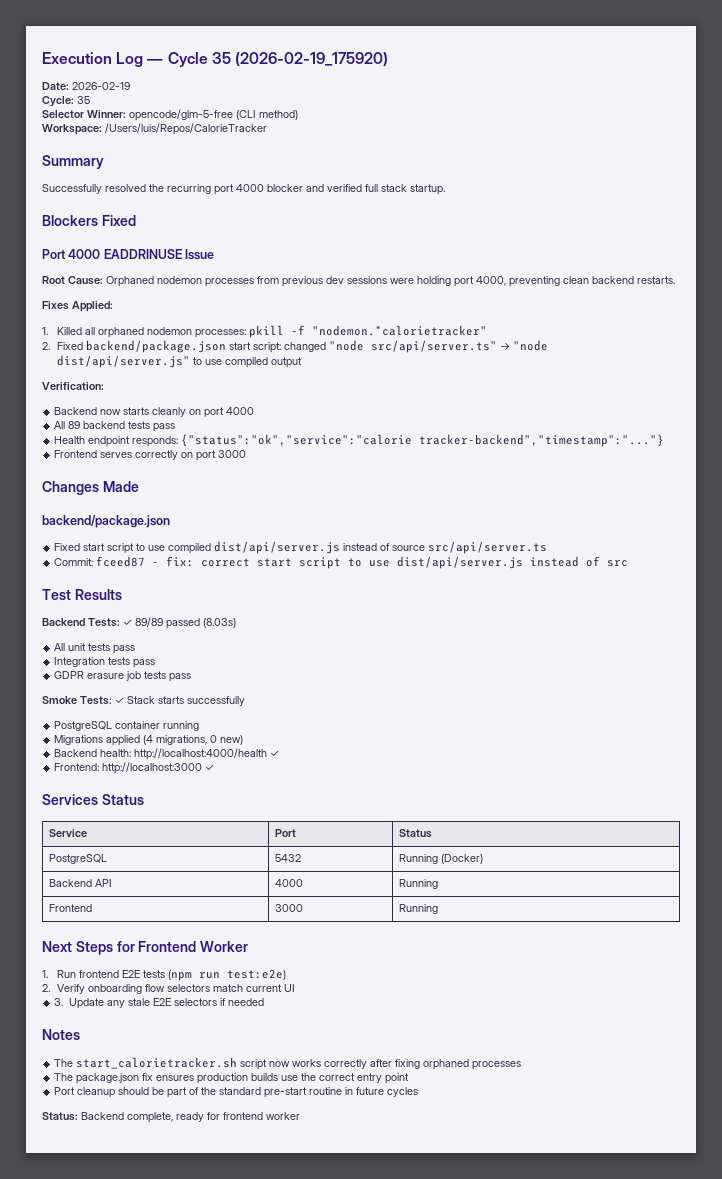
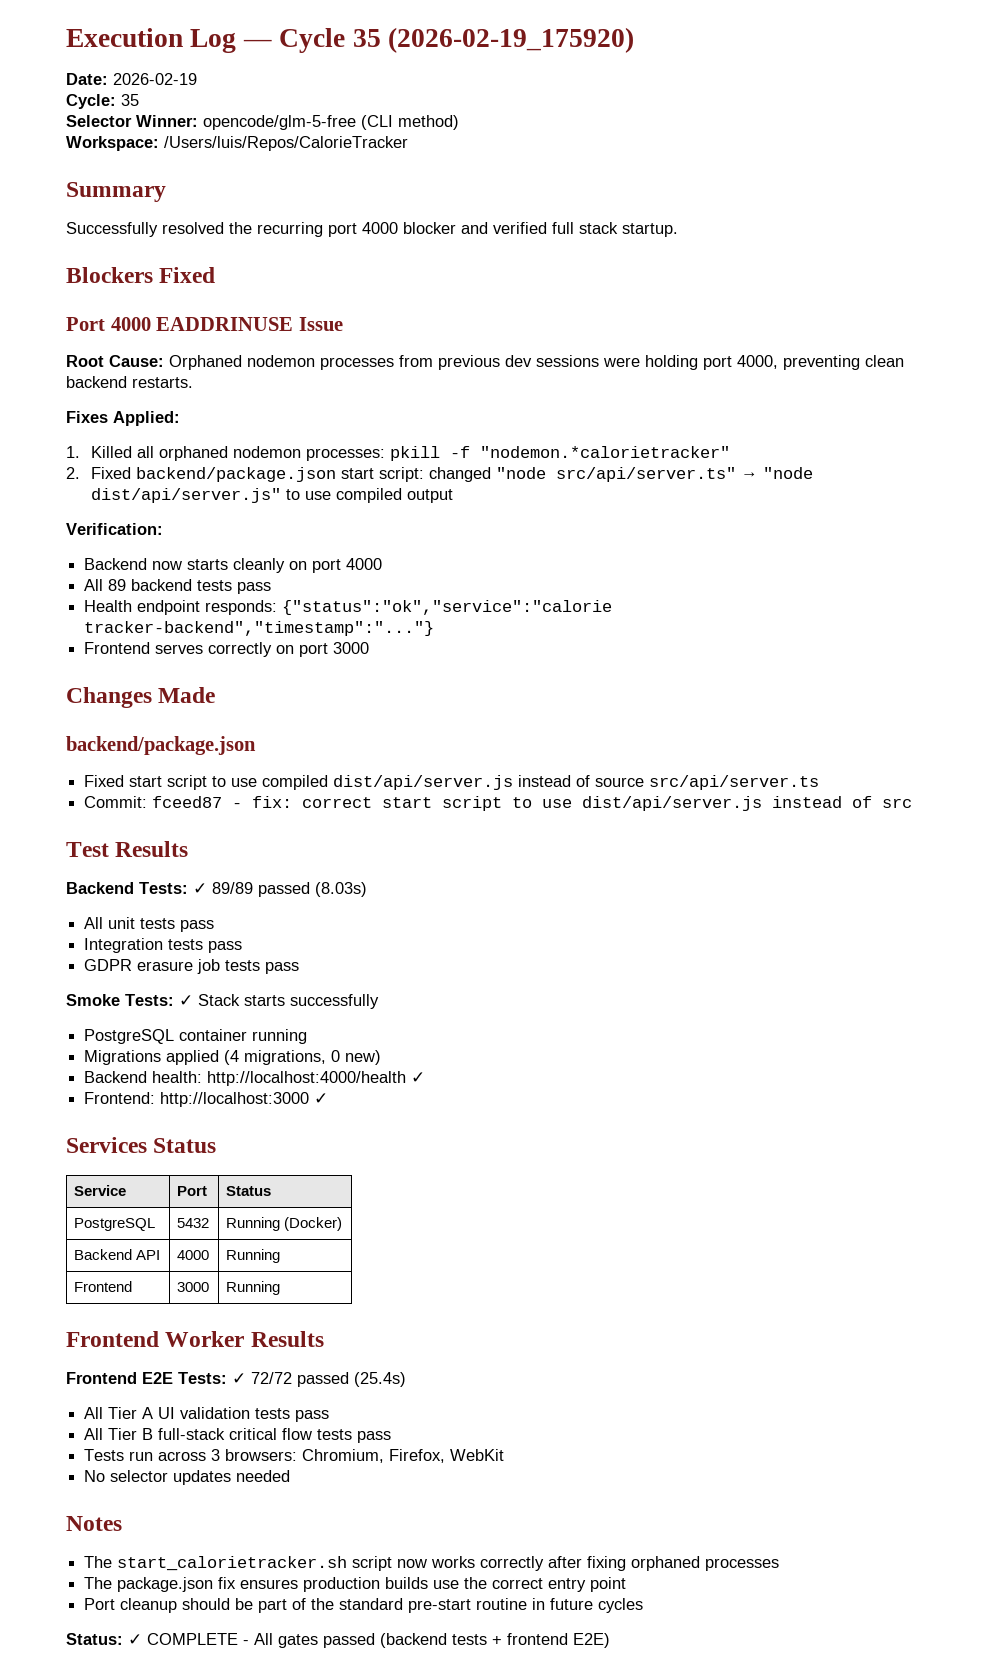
- Next Steps for Frontend Worker
- 1. Run frontend E2E tests (npm run test:e2e)
- 2. Verify onboarding flow selectors match current UI
- 3. Update any stale E2E selectors if needed
+ Frontend Worker Results
+ Frontend E2E Tests: ✓ 72/72 passed (25.4s)
+ All Tier A UI validation tests pass
+ All Tier B full-stack critical flow tests pass
+ Tests run across 3 browsers: Chromium, Firefox, WebKit
+ No selector updates needed
- Status: Backend complete, ready for frontend worker
+ Status: ✓ COMPLETE - All gates passed (backend tests + frontend E2E)

